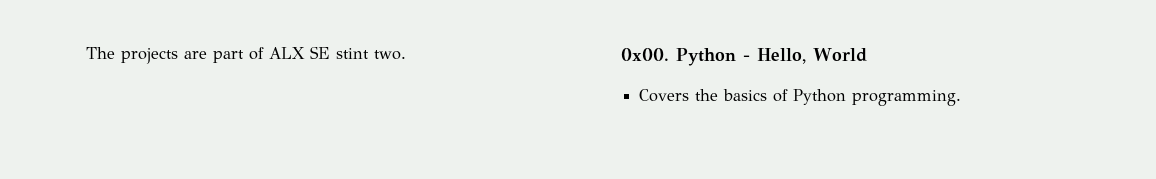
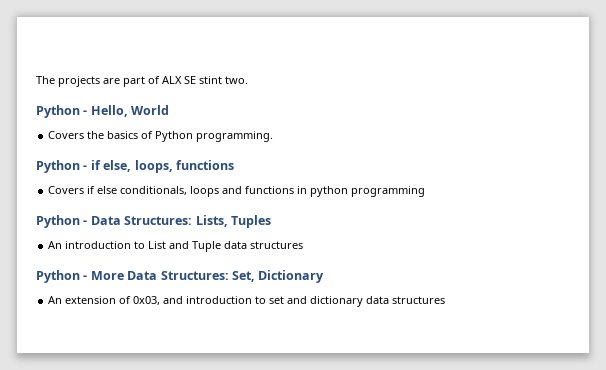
- 0x00.
+ Python - if else, loops, functions
+ Covers if else conditionals, loops and functions in python programming
+ Python - Data Structures: Lists, Tuples
+ An introduction to List and Tuple data structures
+ Python - More Data Structures: Set, Dictionary
+ An extension of 0x03, and introduction to set and dictionary data structures

